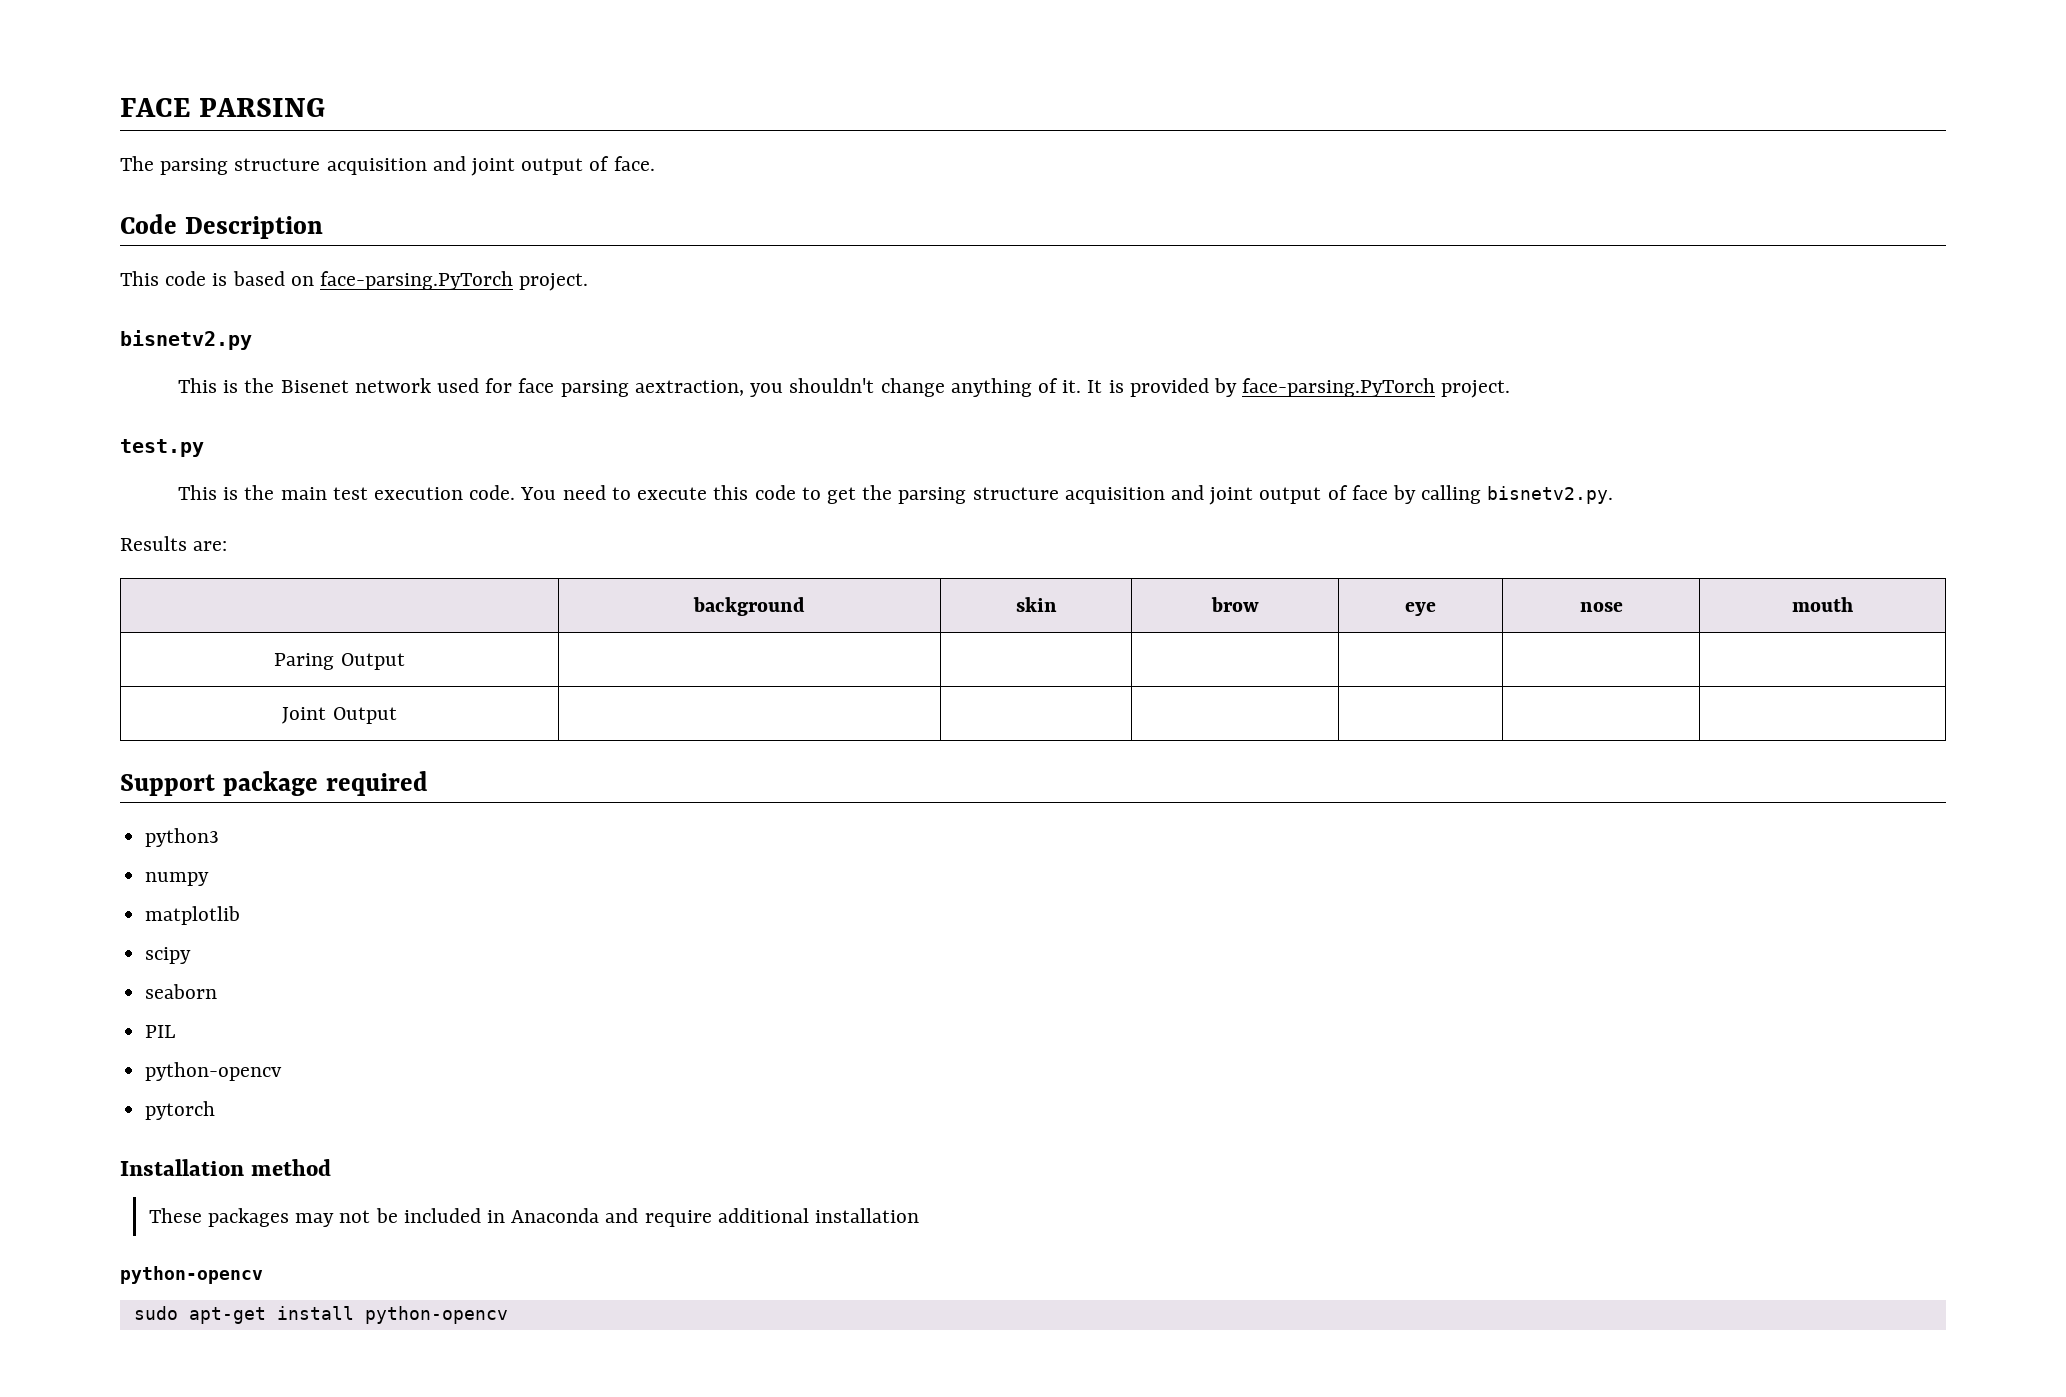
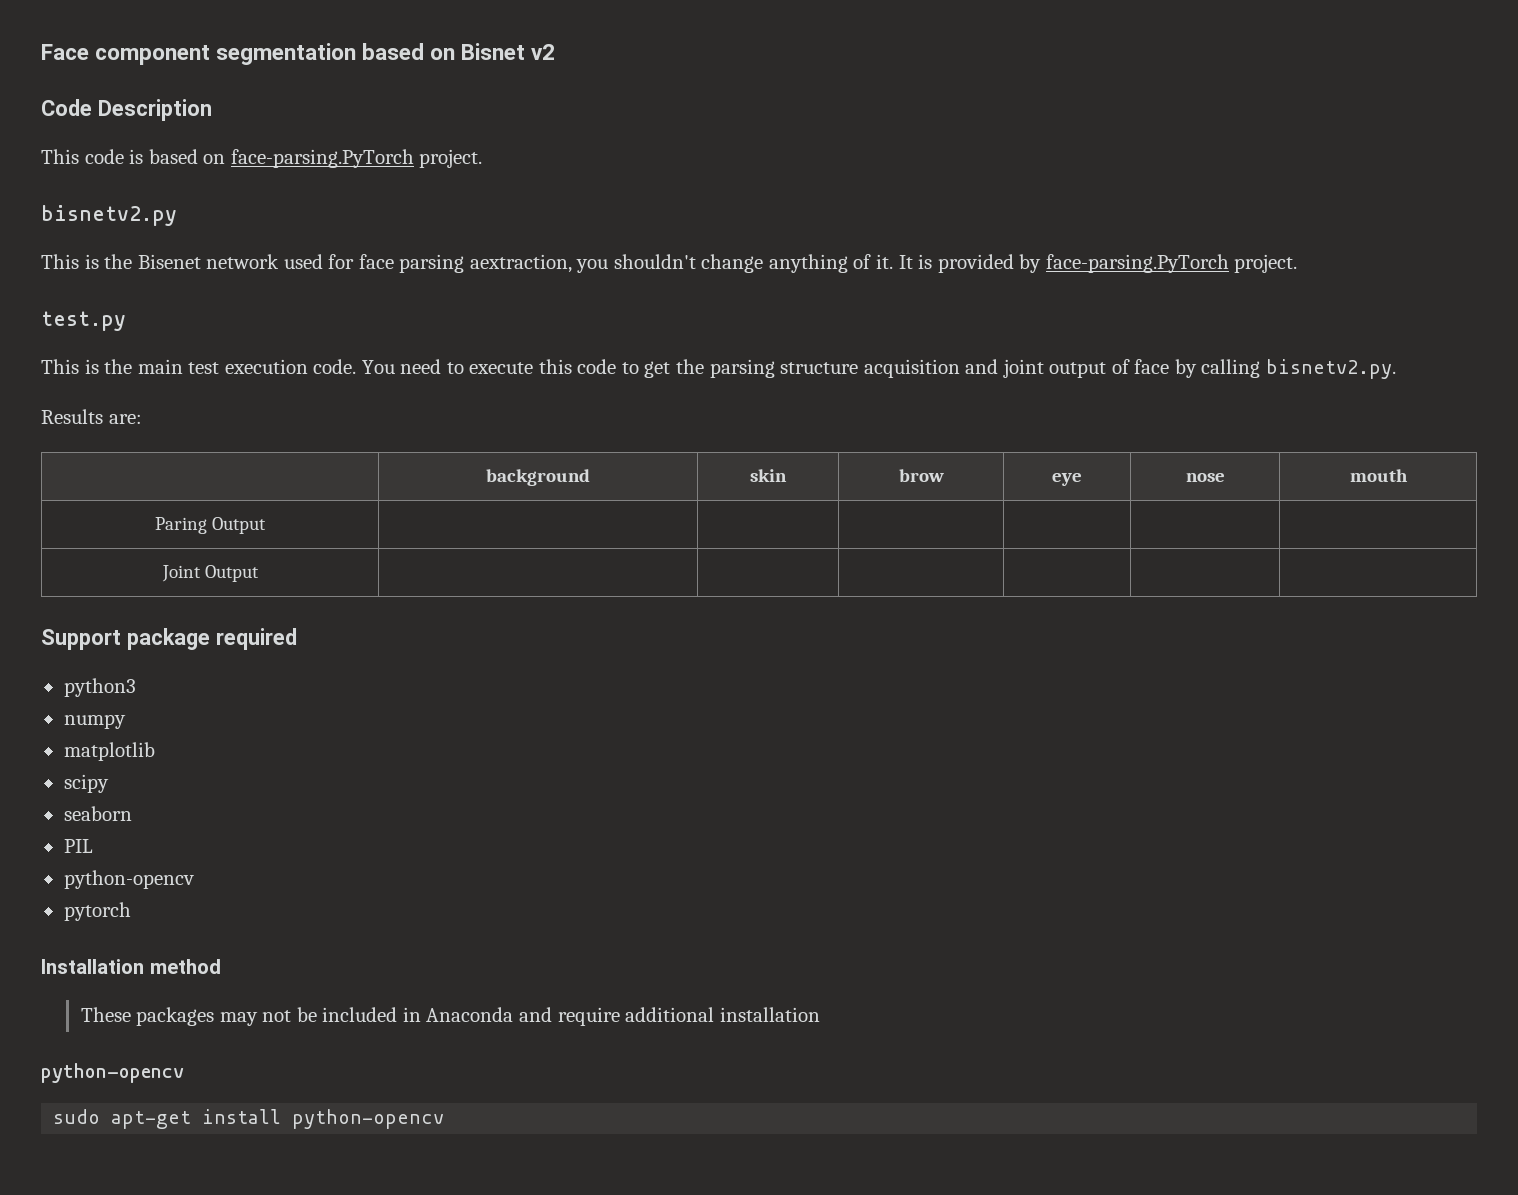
- FACE PARSING
- The parsing structure acquisition and joint output of face.
+ Face component segmentation based on Bisnet v2

